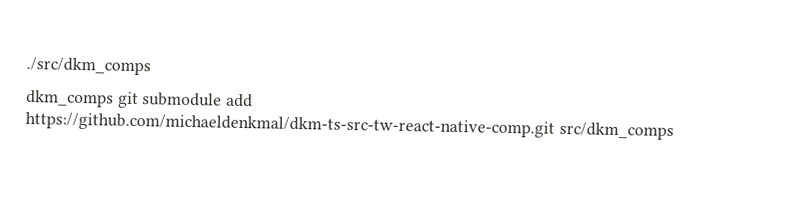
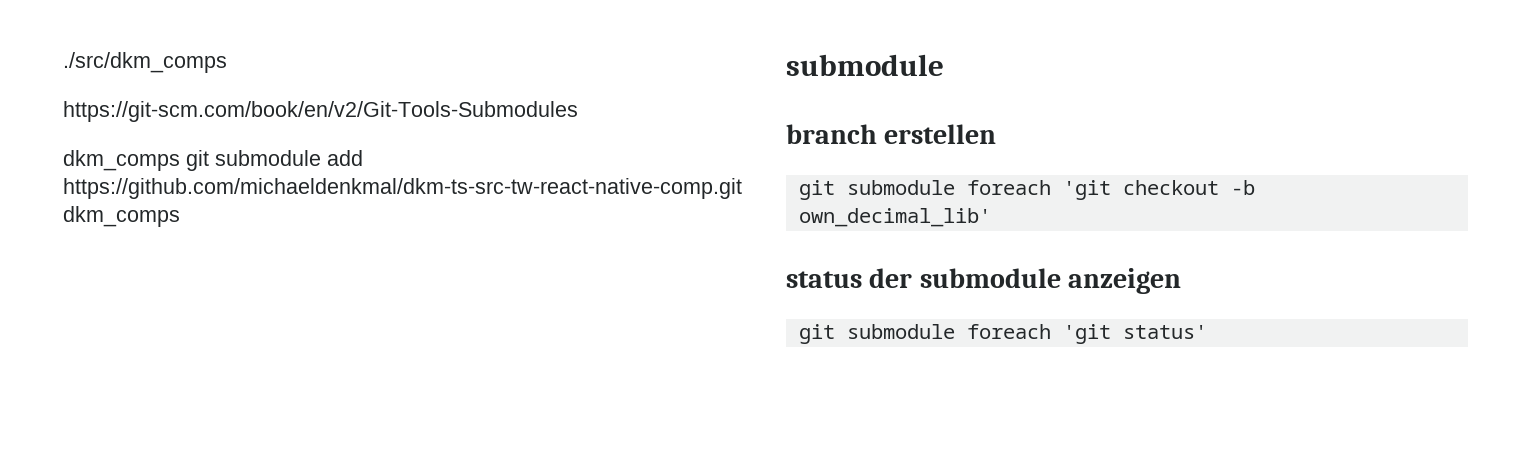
+ https://git-scm.com/book/en/v2/Git-Tools-Submodules
- dkm_comps git submodule add https://github.com/michaeldenkmal/dkm-ts-src-tw-react-native-comp.git src/dkm_comps
+ dkm_comps git submodule add https://github.com/michaeldenkmal/dkm-ts-src-tw-react-native-comp.git dkm_comps
+ submodule
+ branch erstellen
+ git submodule foreach 'git checkout -b own_decimal_lib'
+ status der submodule anzeigen
+ git submodule foreach 'git status'

